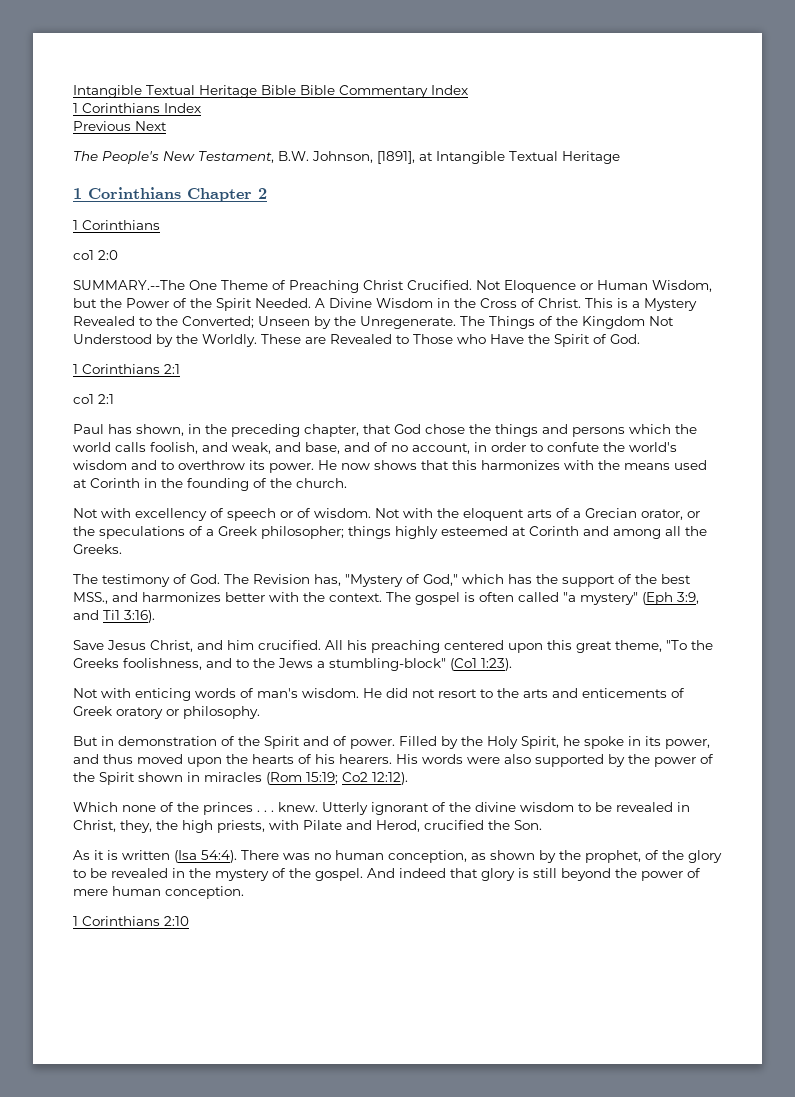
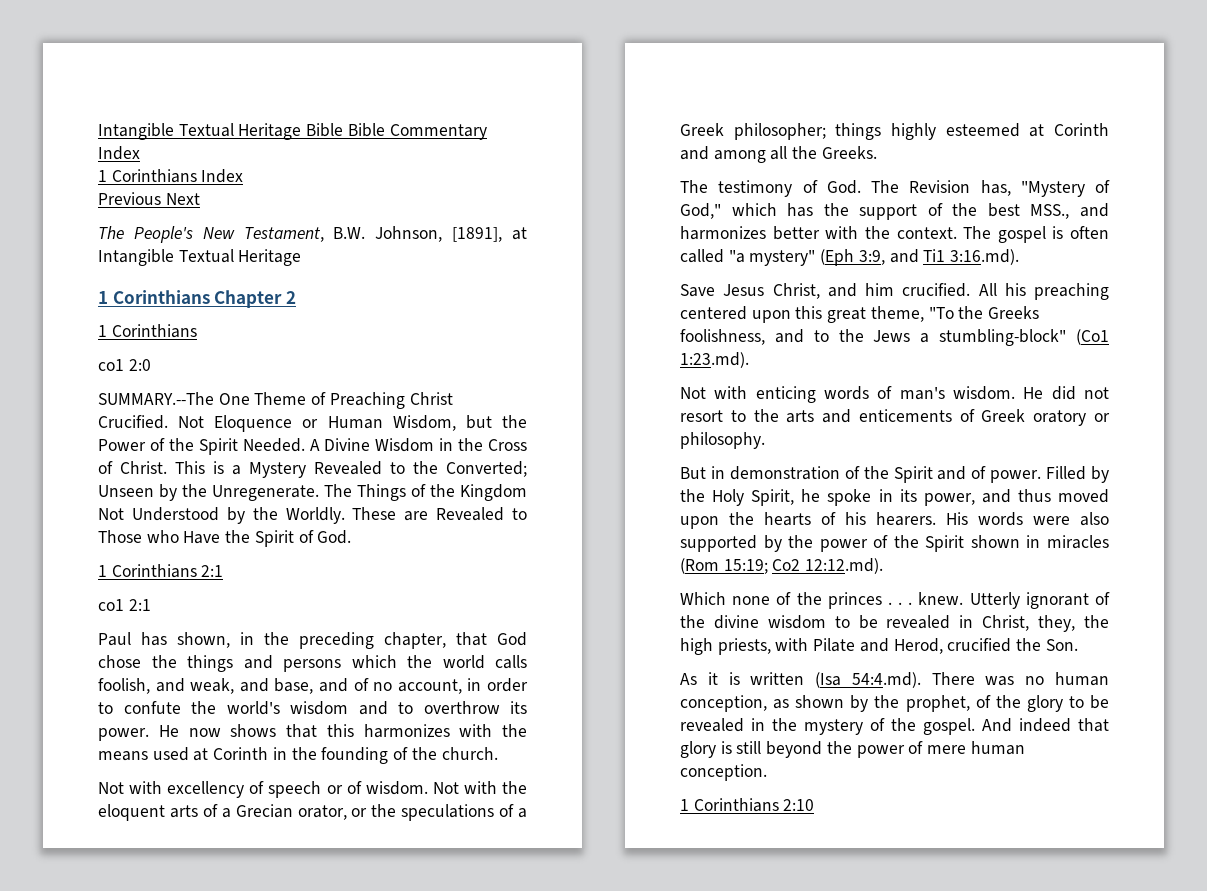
- The gospel is often called "a mystery" (Eph 3:9, and Ti1 3:16).
+ The gospel is often called "a mystery" (Eph 3:9, and Ti1 3:16.md).
- All his preaching centered upon this great theme, "To the Greeks foolishness, and to the Jews a stumbling-block" (Co1 1:23).
+ All his preaching centered upon this great theme, "To the Greeks foolishness, and to the Jews a stumbling-block" (Co1 1:23.md).
- His words were also supported by the power of the Spirit shown in miracles (Rom 15:19; Co2 12:12).
+ His words were also supported by the power of the Spirit shown in miracles (Rom 15:19; Co2 12:12.md).
- As it is written (Isa 54:4). There was no human conception, as shown by the prophet, of the glory to be revealed in the mystery of the gospel.
+ As it is written (Isa 54:4.md). There was no human conception, as shown by the prophet, of the glory to be revealed in the mystery of the gospel.

